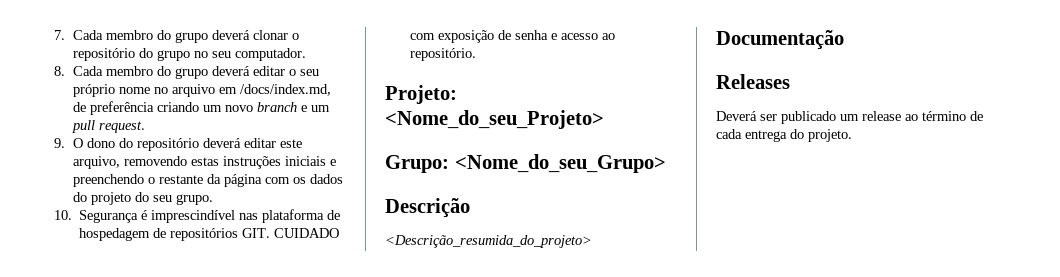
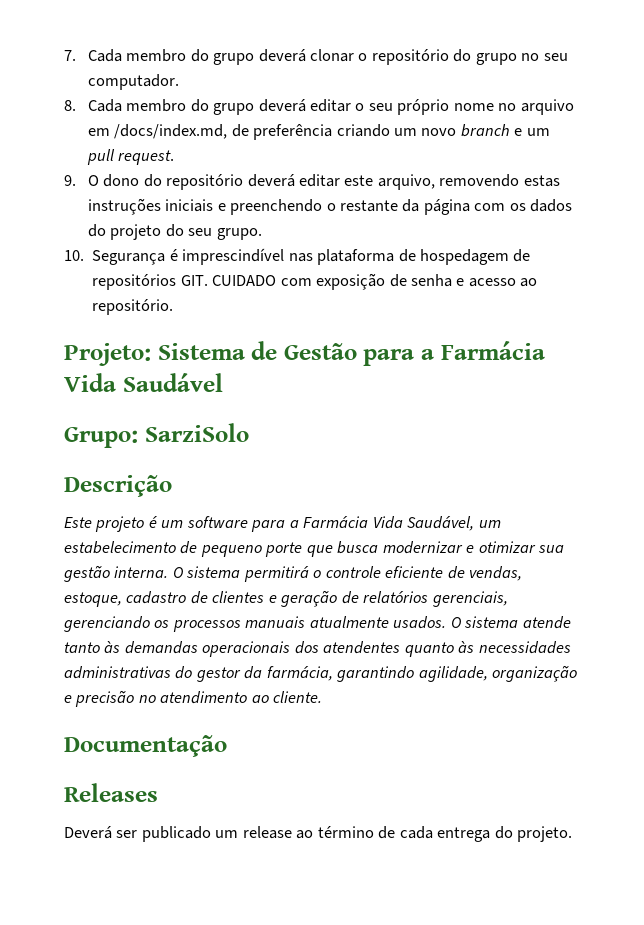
- Projeto: <Nome_do_seu_Projeto>
+ Projeto: Sistema de Gestão para a Farmácia Vida Saudável
- Grupo: <Nome_do_seu_Grupo>
+ Grupo: SarziSolo
- <Descrição_resumida_do_projeto>
+ Este projeto é um software para a Farmácia Vida Saudável, um estabelecimento de pequeno porte que busca modernizar e otimizar sua gestão interna. O sistema permitirá o controle eficiente de vendas, estoque, cadastro de clientes e geração de relatórios gerenciais, gerenciando os processos manuais atualmente usados. O sistema atende tanto às demandas operacionais dos atendentes quanto às necessidades administrativas do gestor da farmácia, garantindo agilidade, organização e precisão no atendimento ao cliente.

